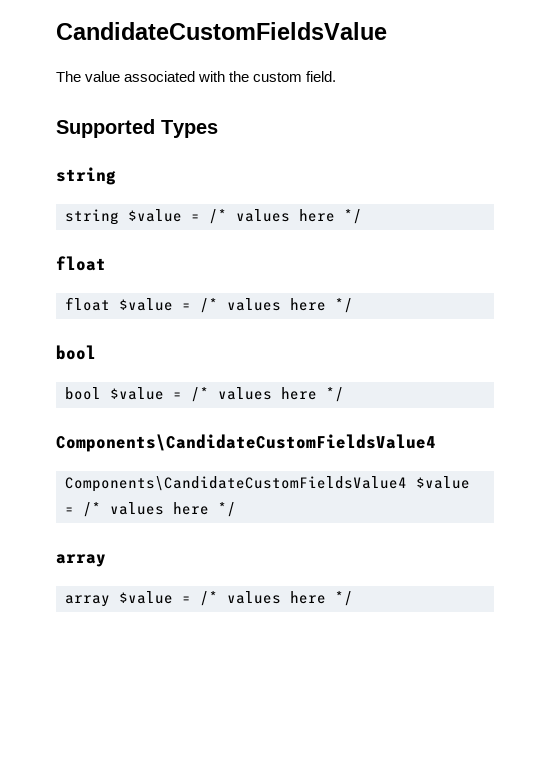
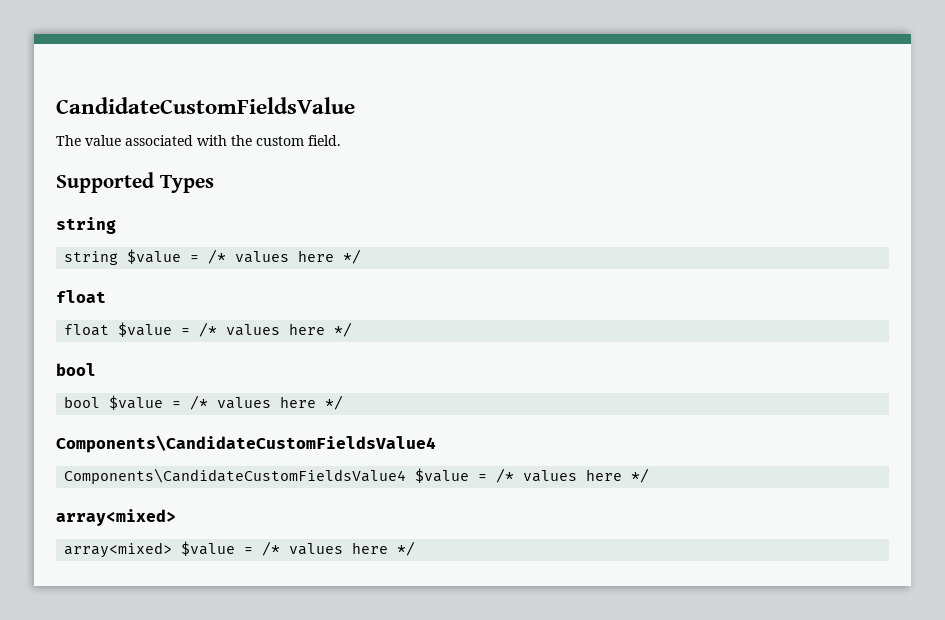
  Components\CandidateCustomFieldsValue4 $value = /* values here */
- array
- array $value = /* values here */
+ array<mixed>
+ array<mixed> $value = /* values here */

